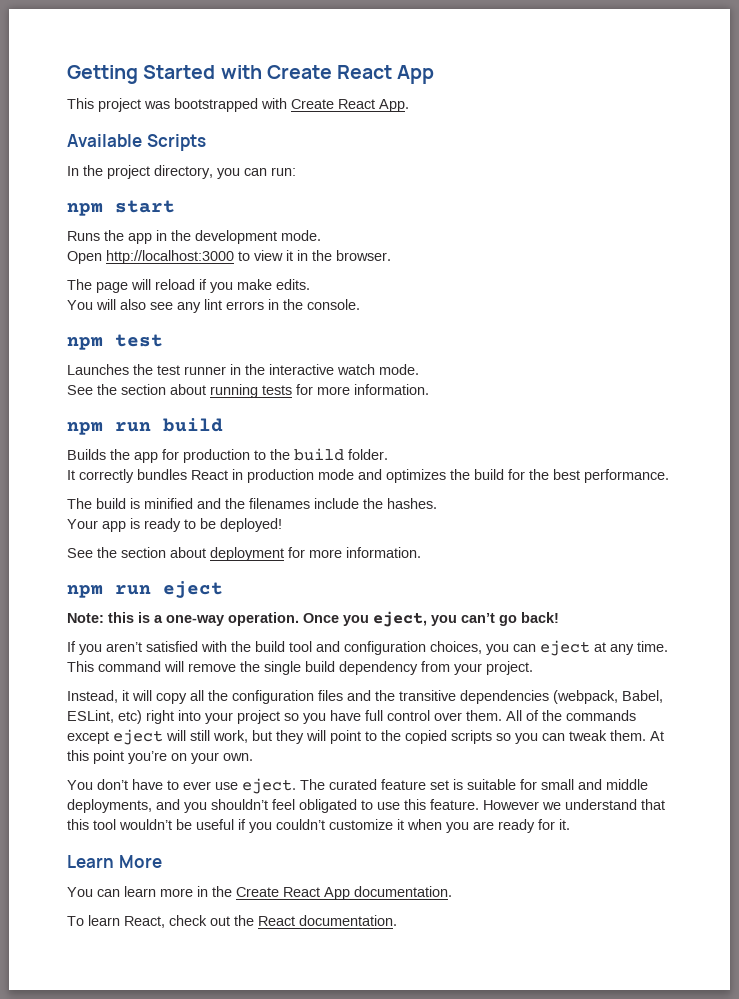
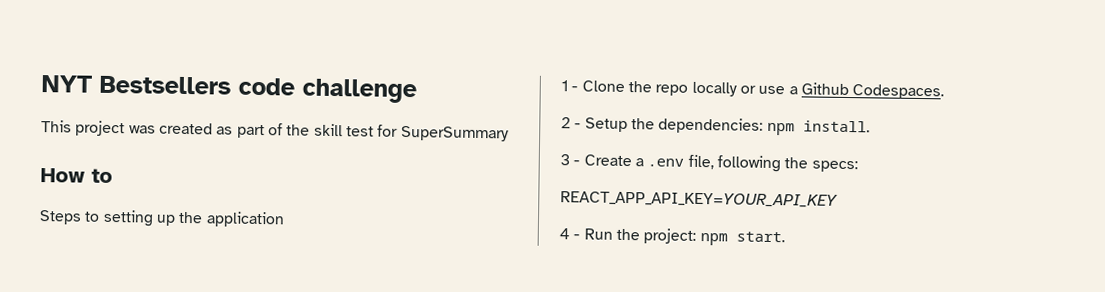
- Getting Started with Create React App
- This project was bootstrapped with Create React App.
- Available Scripts
- In the project directory, you can run:
- npm start
- Runs the app in the development mode.
- Open http://localhost:3000 to view it in the browser.
- The page will reload if you make edits.
- You will also see any lint errors in the console.
- npm test
- Launches the test runner in the interactive watch mode.
- See the section about running tests for more information.
- npm run build
- Builds the app for production to the build folder.
- It correctly bundles React in production mode and optimizes the build for the best performance.
- The build is minified and the filenames include the hashes.
- Your app is ready to be deployed!
- See the section about deployment for more information.
- npm run eject
- Note: this is a one-way operation. Once you eject, you can’t go back!
- If you aren’t satisfied with the build tool and configuration choices, you can eject at any time. This command will remove the single build dependency from your project.
- Instead, it will copy all the configuration files and the transitive dependencies (webpack, Babel, ESLint, etc) right into your project so you have full control over them. All of the commands except eject will still work, but they will point to the copied scripts so you can tweak them. At this point you’re on your own.
- You don’t have to ever use eject. The curated feature set is suitable for small and middle deployments, and you shouldn’t feel obligated to use this feature. However we understand that this tool wouldn’t be useful if you couldn’t customize it when you are ready for it.
- Learn More
- You can learn more in the Create React App documentation.
- To learn React, check out the React documentation.
+ NYT Bestsellers code challenge
+ This project was created as part of the skill test for SuperSummary
+ How to
+ Steps to setting up the application
+ 1 - Clone the repo locally or use a Github Codespaces.
+ 2 - Setup the dependencies: npm install.
+ 3 - Create a .env file, following the specs:
+ REACT_APP_API_KEY=YOUR_API_KEY
+ 4 - Run the project: npm start.

